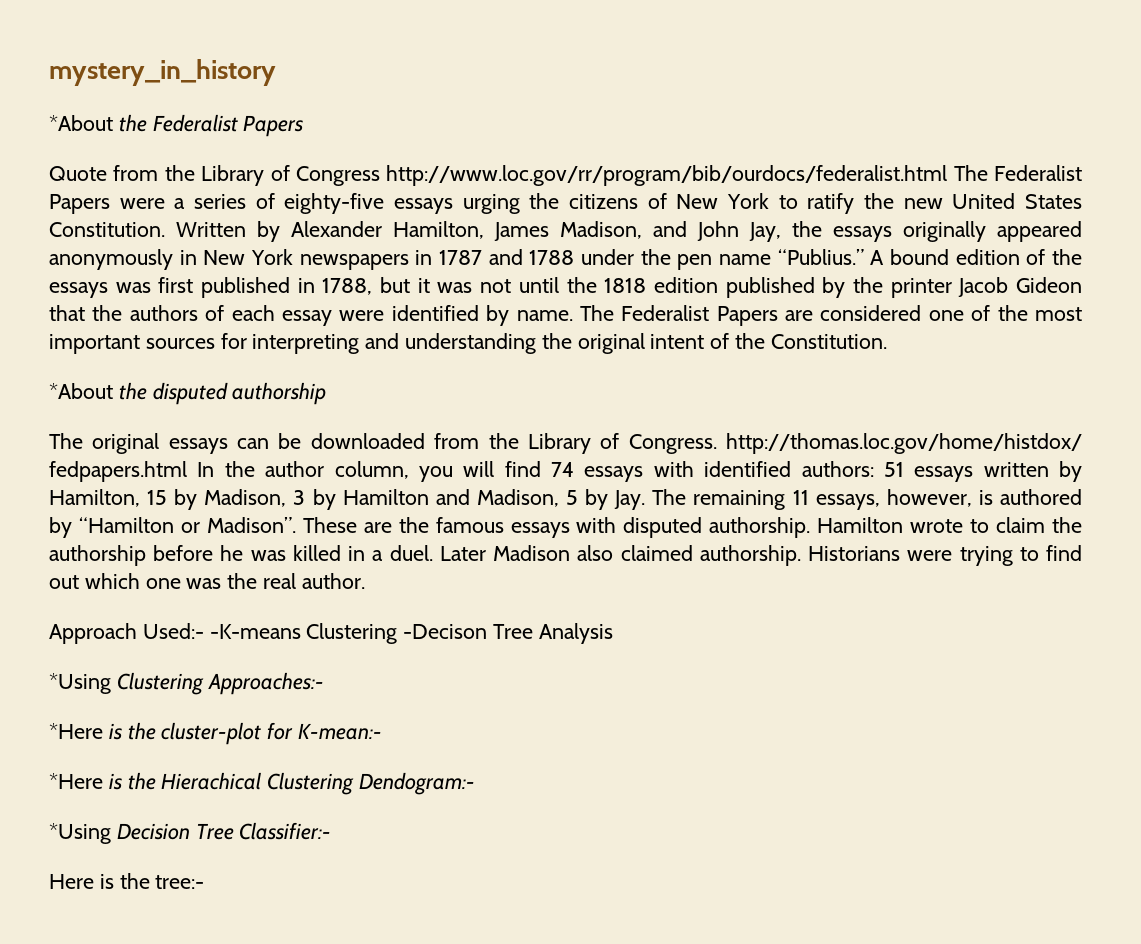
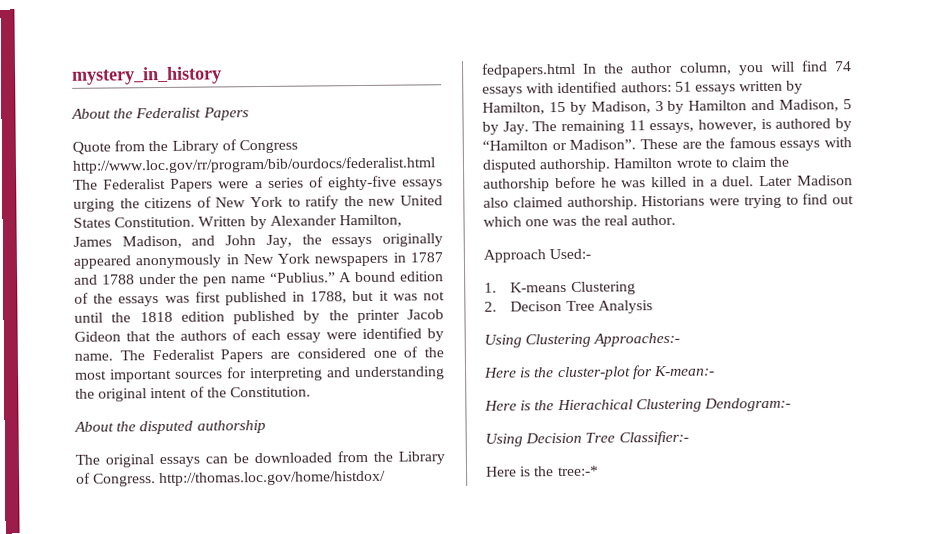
- *About the Federalist Papers
+ About the Federalist Papers
- *About the disputed authorship
+ About the disputed authorship
- Approach Used:- -K-means Clustering -Decison Tree Analysis
+ Approach Used:-
+ 1. K-means Clustering
+ 2. Decison Tree Analysis
- *Using Clustering Approaches:-
+ Using Clustering Approaches:-
- *Here is the cluster-plot for K-mean:-
+ Here is the cluster-plot for K-mean:-
- *Here is the Hierachical Clustering Dendogram:-
+ Here is the Hierachical Clustering Dendogram:-
- *Using Decision Tree Classifier:-
+ Using Decision Tree Classifier:-
- Here is the tree:-
+ Here is the tree:-*

